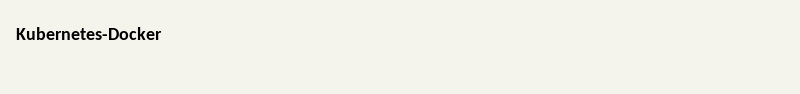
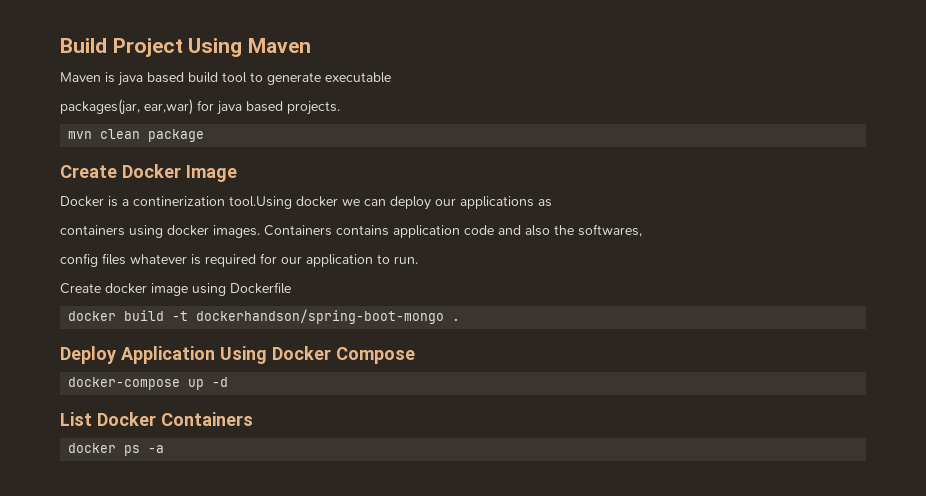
- Kubernetes-Docker
+ Build Project Using Maven
+ Maven is java based build tool to generate executable
+ packages(jar, ear,war) for java based projects.
+ mvn clean package
+ Create Docker Image
+ Docker is a continerization tool.Using docker we can deploy our applications as
+ containers using docker images. Containers contains application code and also the softwares,
+ config files whatever is required for our application to run.
+ Create docker image using Dockerfile
+ docker build -t dockerhandson/spring-boot-mongo .
+ Deploy Application Using Docker Compose
+ docker-compose up -d
+ List Docker Containers
+ docker ps -a

